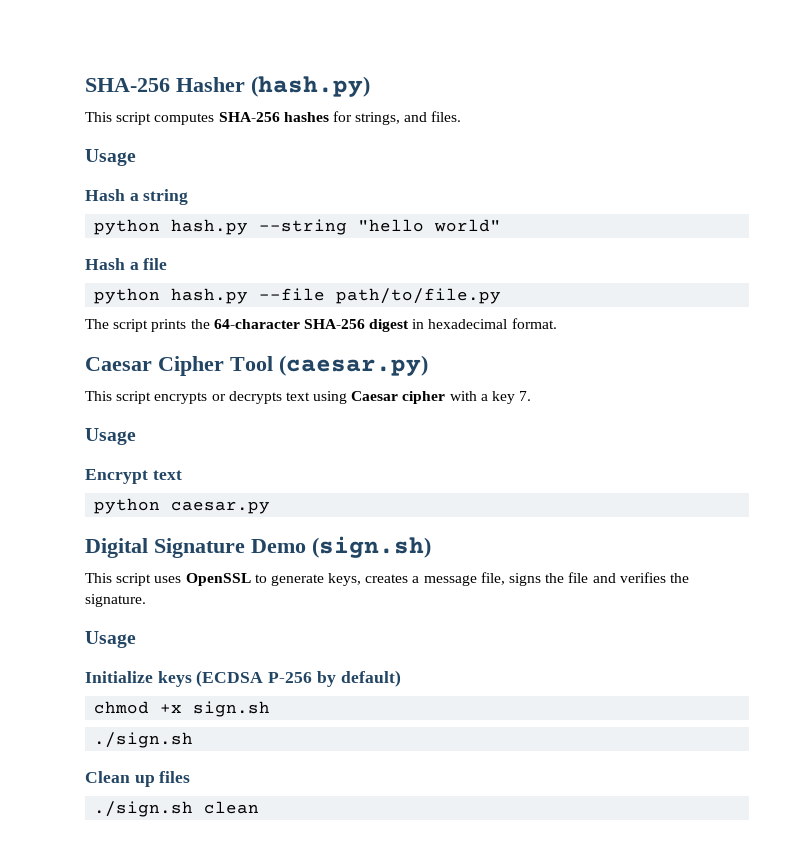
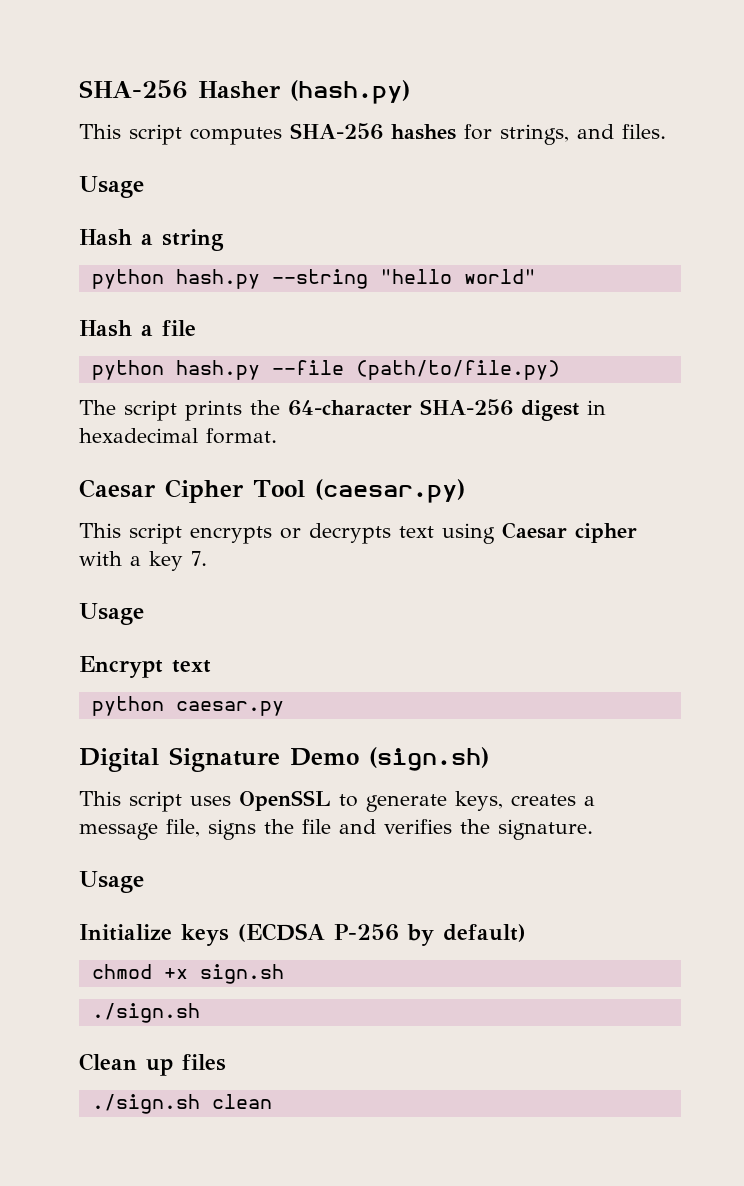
- python hash.py --file path/to/file.py
+ python hash.py --file (path/to/file.py)

